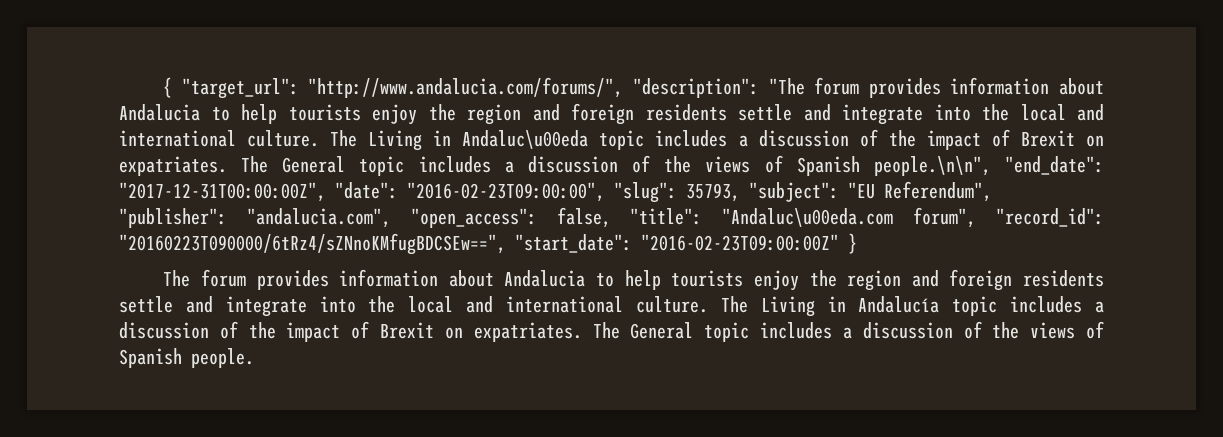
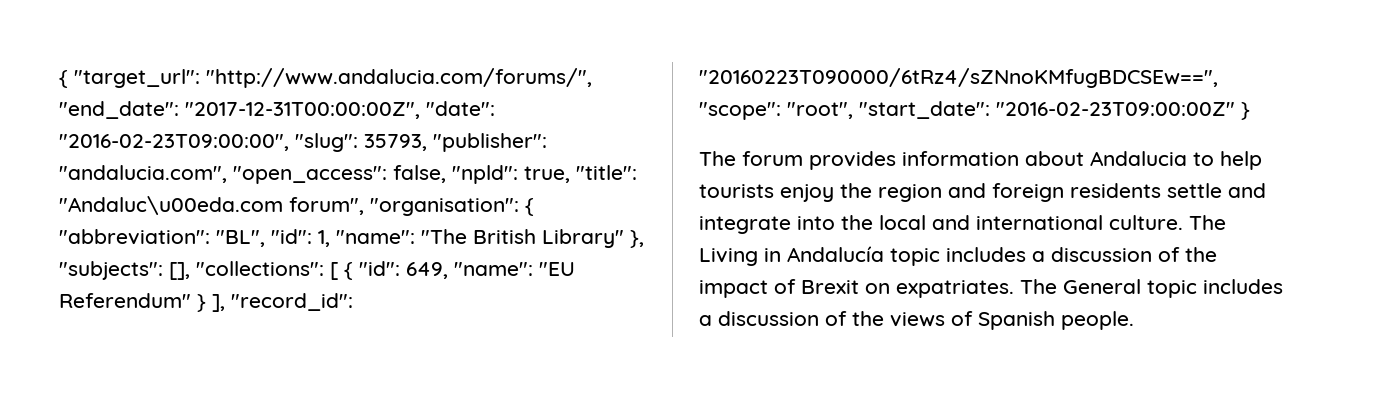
- { "target_url": "http://www.andalucia.com/forums/", "description": "The forum provides information about Andalucia to help tourists enjoy the region and foreign residents settle and integrate into the local and international culture. The Living in Andaluc\u00eda topic includes a discussion of the impact of Brexit on expatriates. The General topic includes a discussion of the views of Spanish people.\n\n", "end_date": "2017-12-31T00:00:00Z", "date": "2016-02-23T09:00:00", "slug": 35793, "subject": "EU Referendum", "publisher": "andalucia.com", "open_access": false, "title": "Andaluc\u00eda.com forum", "record_id": "20160223T090000/6tRz4/sZNnoKMfugBDCSEw==", "start_date": "2016-02-23T09:00:00Z" }
+ { "target_url": "http://www.andalucia.com/forums/", "end_date": "2017-12-31T00:00:00Z", "date": "2016-02-23T09:00:00", "slug": 35793, "publisher": "andalucia.com", "open_access": false, "npld": true, "title": "Andaluc\u00eda.com forum", "organisation": { "abbreviation": "BL", "id": 1, "name": "The British Library" }, "subjects": [], "collections": [ { "id": 649, "name": "EU Referendum" } ], "record_id": "20160223T090000/6tRz4/sZNnoKMfugBDCSEw==", "scope": "root", "start_date": "2016-02-23T09:00:00Z" }

